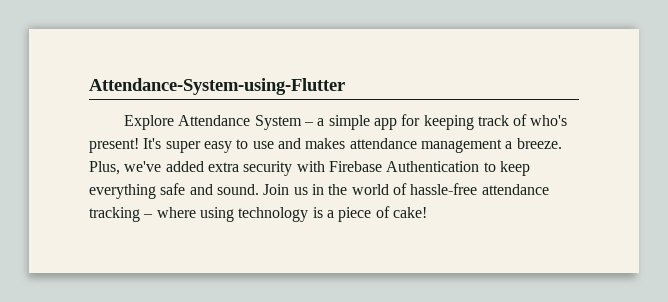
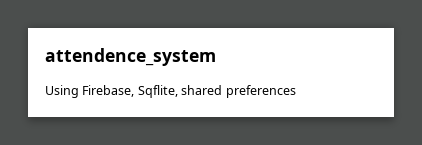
- Attendance-System-using-Flutter
- Explore Attendance System – a simple app for keeping track of who's present! It's super easy to use and makes attendance management a breeze. Plus, we've added extra security with Firebase Authentication to keep everything safe and sound. Join us in the world of hassle-free attendance tracking – where using technology is a piece of cake!
+ attendence_system
+ Using Firebase, Sqflite, shared preferences

